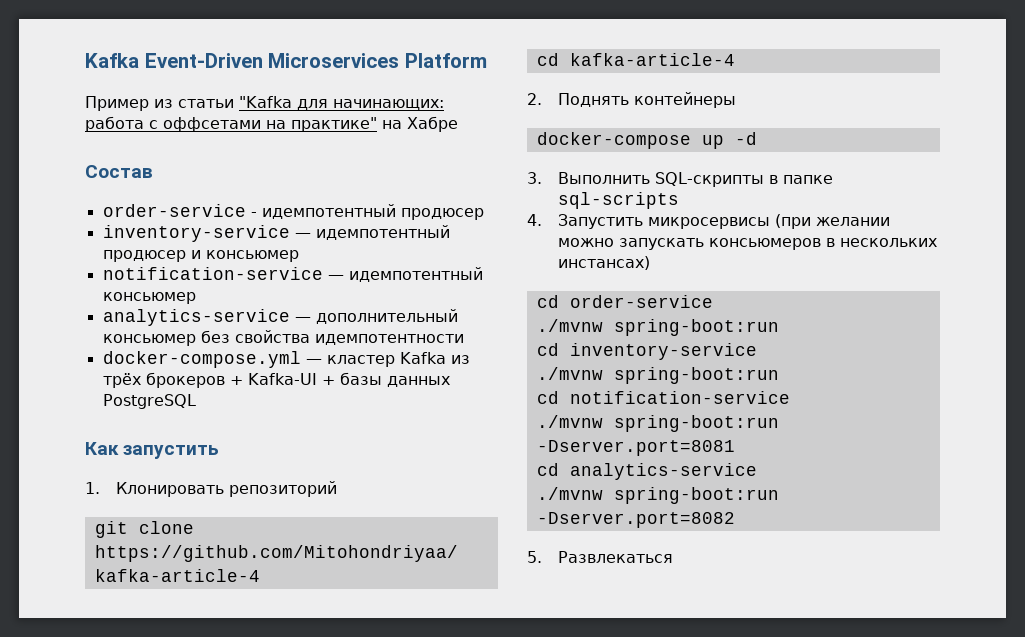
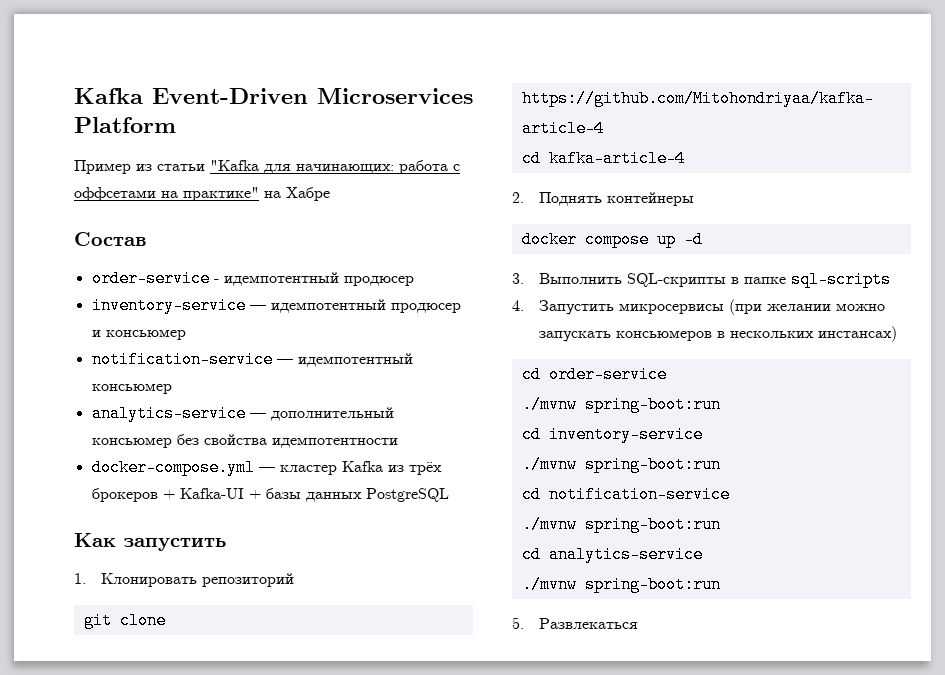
- docker-compose up -d
+ docker compose up -d
  cd notification-service
- ./mvnw spring-boot:run -Dserver.port=8081
+ ./mvnw spring-boot:run
  cd analytics-service
- ./mvnw spring-boot:run -Dserver.port=8082
+ ./mvnw spring-boot:run

